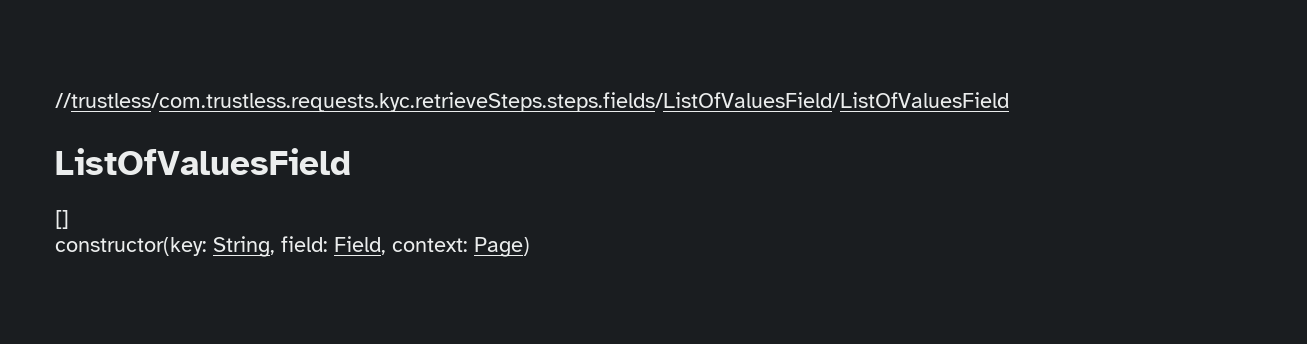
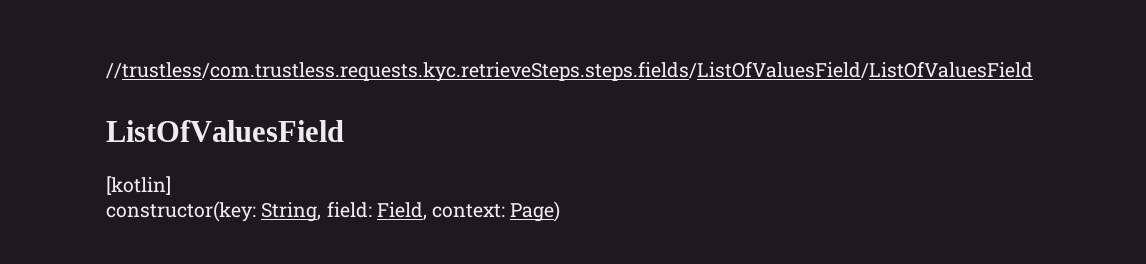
- []
+ [kotlin]

